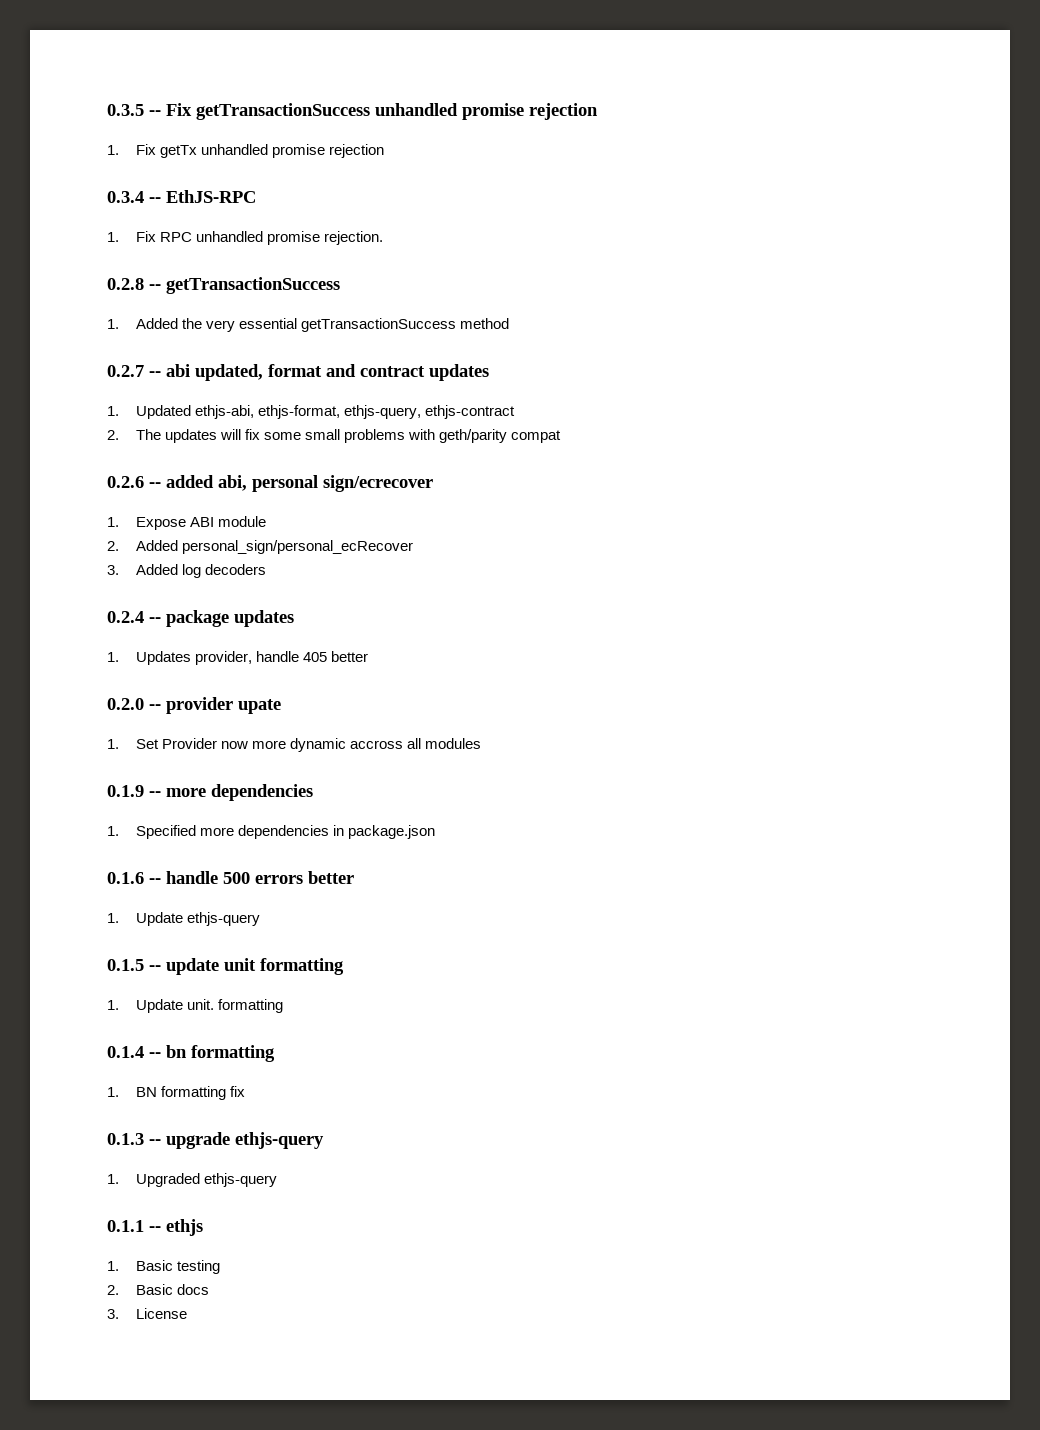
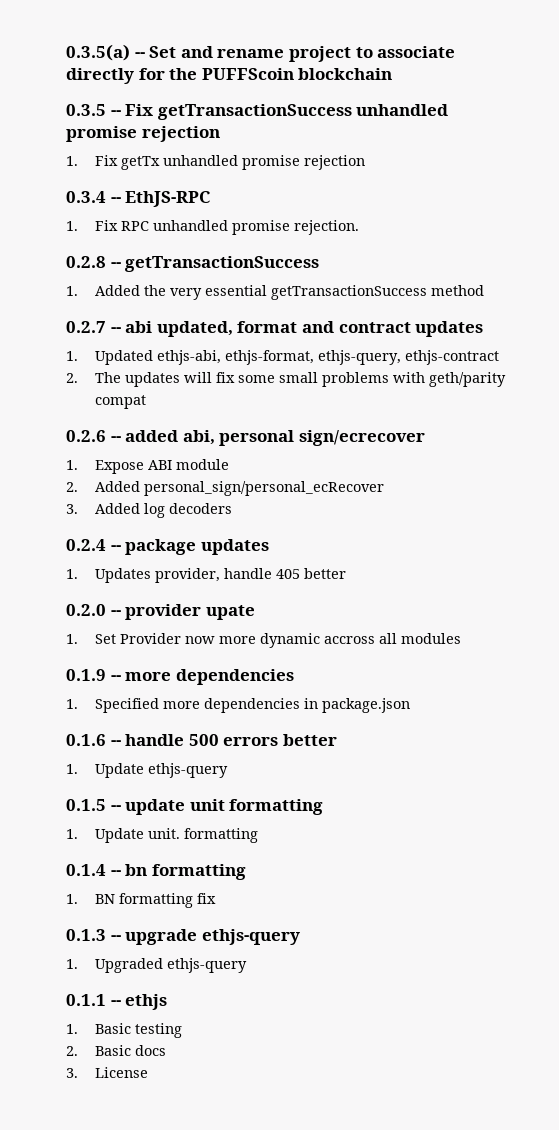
+ 0.3.5(a) -- Set and rename project to associate directly for the PUFFScoin blockchain

